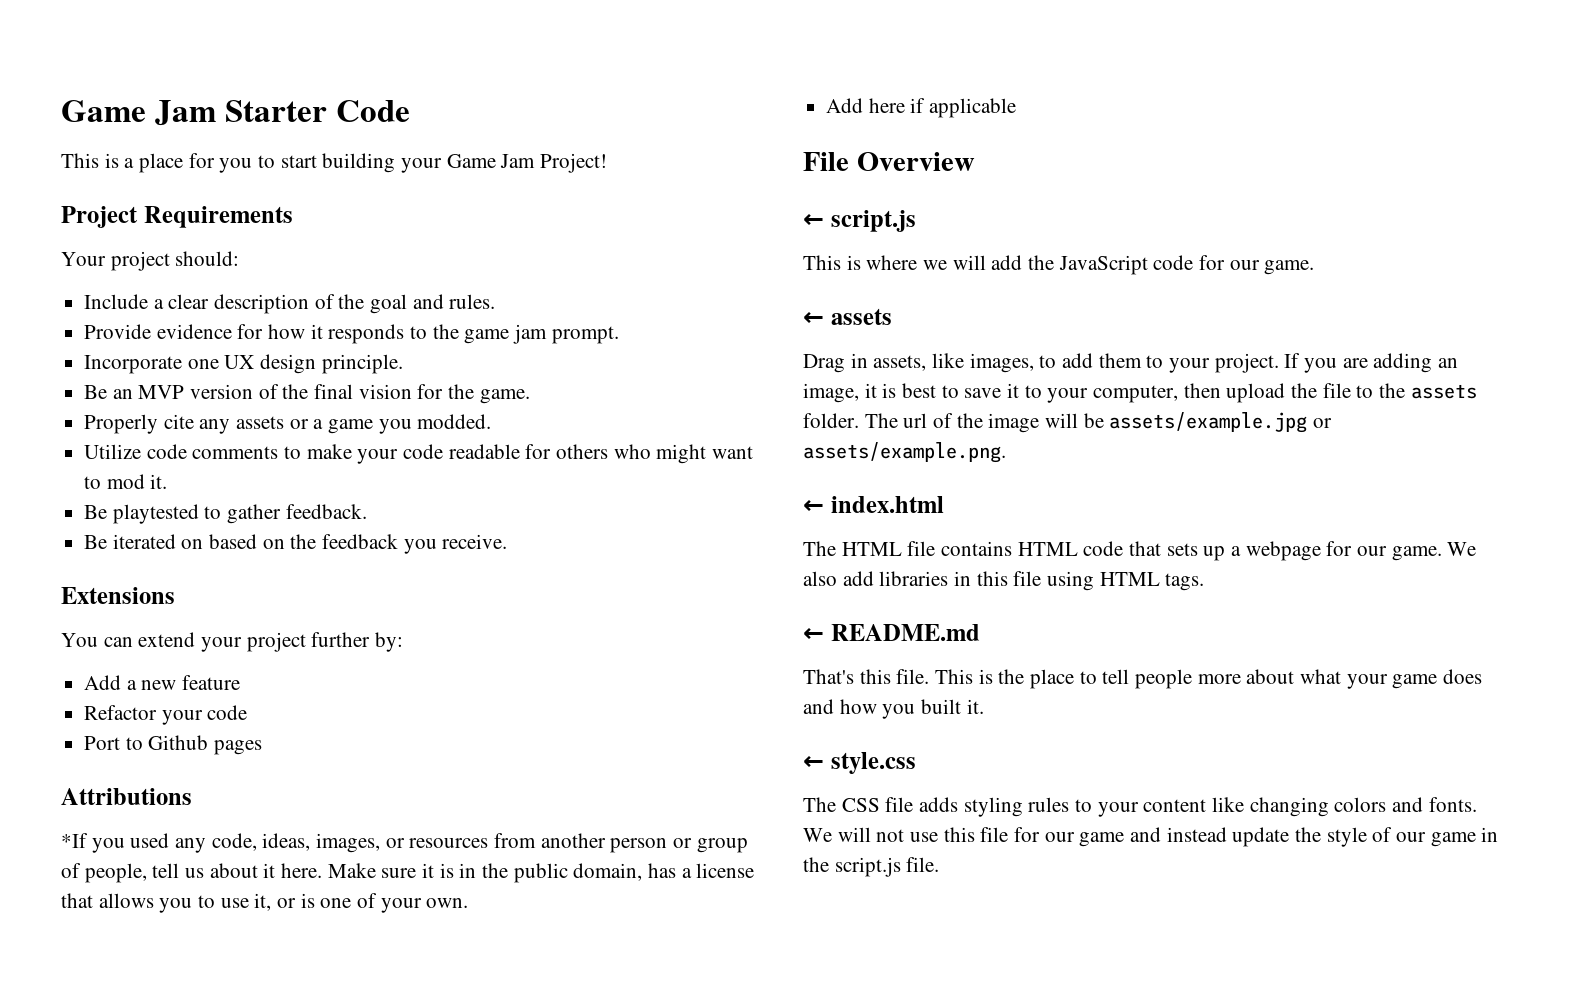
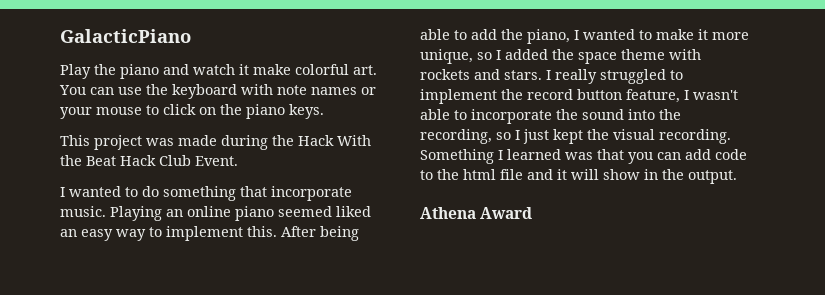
- Game Jam Starter Code
- This is a place for you to start building your Game Jam Project!
- Project Requirements
- Your project should:
- Include a clear description of the goal and rules.
- Provide evidence for how it responds to the game jam prompt.
- Incorporate one UX design principle.
- Be an MVP version of the final vision for the game.
- Properly cite any assets or a game you modded.
- Utilize code comments to make your code readable for others who might want to mod it.
- Be playtested to gather feedback.
- Be iterated on based on the feedback you receive.
- Extensions
- You can extend your project further by:
- Add a new feature
- Refactor your code
- Port to Github pages
- Attributions
- *If you used any code, ideas, images, or resources from another person or group of people, tell us about it here. Make sure it is in the public domain, has a license that allows you to use it, or is one of your own.
- Add here if applicable
- File Overview
- ← script.js
- This is where we will add the JavaScript code for our game.
- ← assets
- Drag in assets, like images, to add them to your project. If you are adding an image, it is best to save it to your computer, then upload the file to the assets folder. The url of the image will be assets/example.jpg or assets/example.png.
- ← index.html
- The HTML file contains HTML code that sets up a webpage for our game. We also add libraries in this file using HTML tags.
- ← README.md
- That's this file. This is the place to tell people more about what your game does and how you built it.
- ← style.css
- The CSS file adds styling rules to your content like changing colors and fonts. We will not use this file for our game and instead update the style of our game in the script.js file.
+ GalacticPiano
+ Play the piano and watch it make colorful art. You can use the keyboard with note names or your mouse to click on the piano keys.
+ This project was made during the Hack With the Beat Hack Club Event.
+ I wanted to do something that incorporate music. Playing an online piano seemed liked an easy way to implement this. After being able to add the piano, I wanted to make it more unique, so I added the space theme with rockets and stars. I really struggled to implement the record button feature, I wasn't able to incorporate the sound into the recording, so I just kept the visual recording. Something I learned was that you can add code to the html file and it will show in the output.
+ Athena Award

